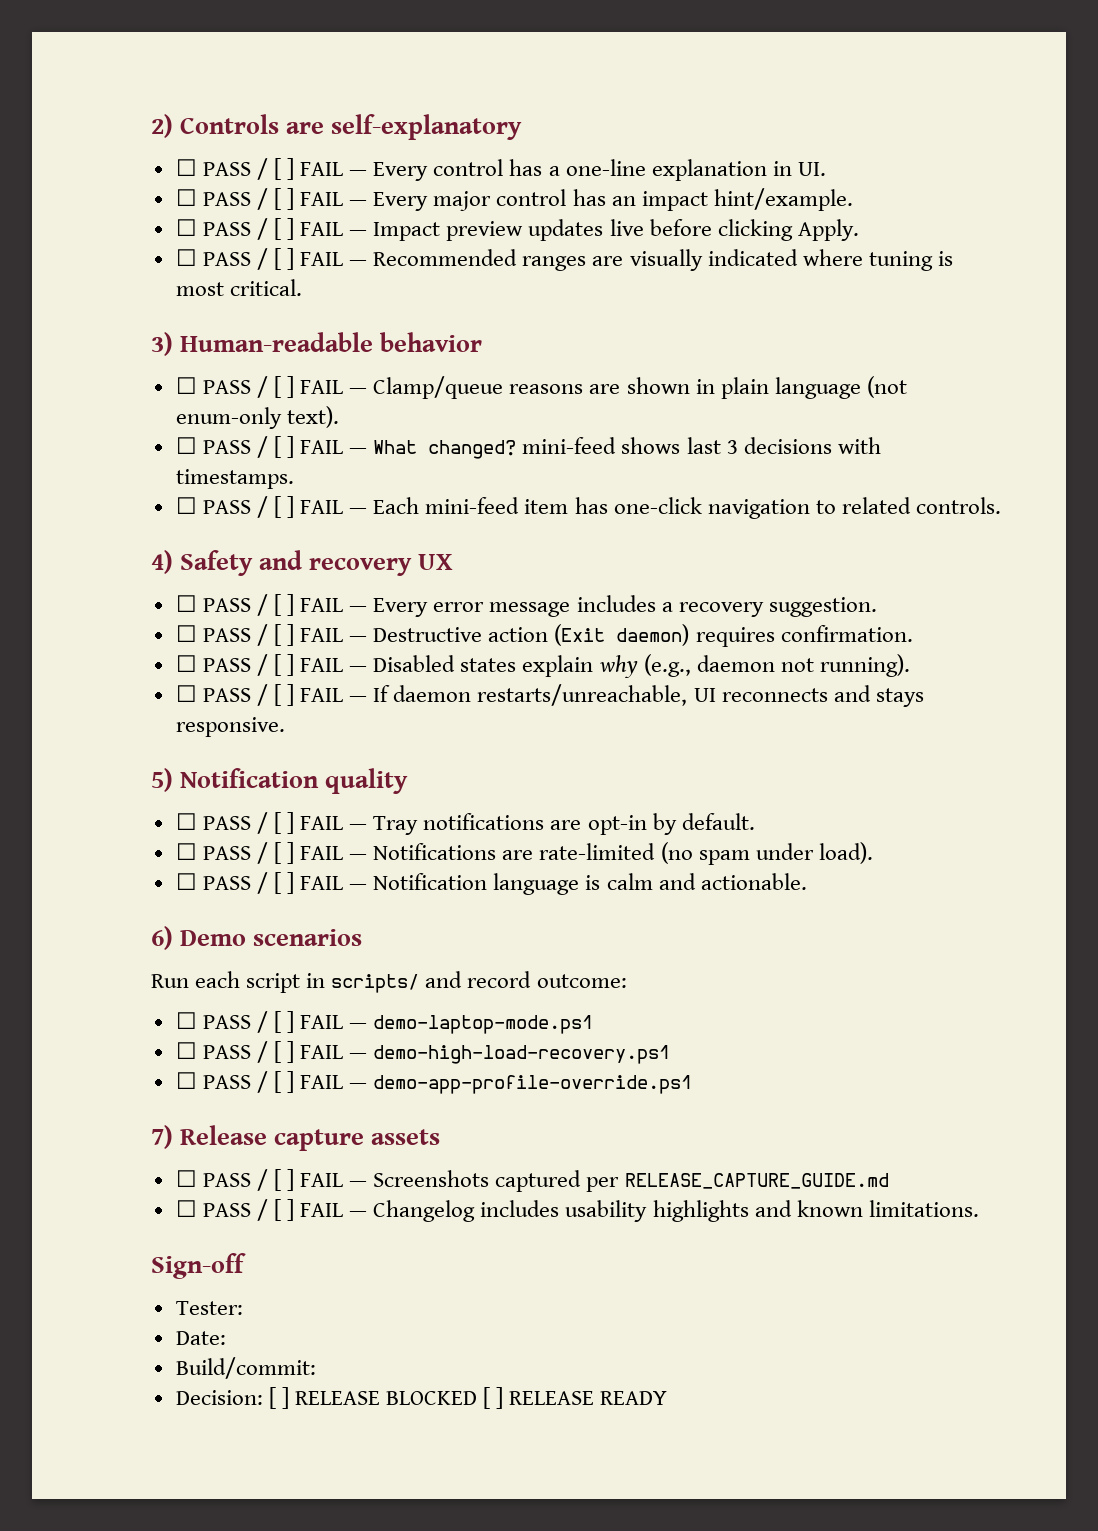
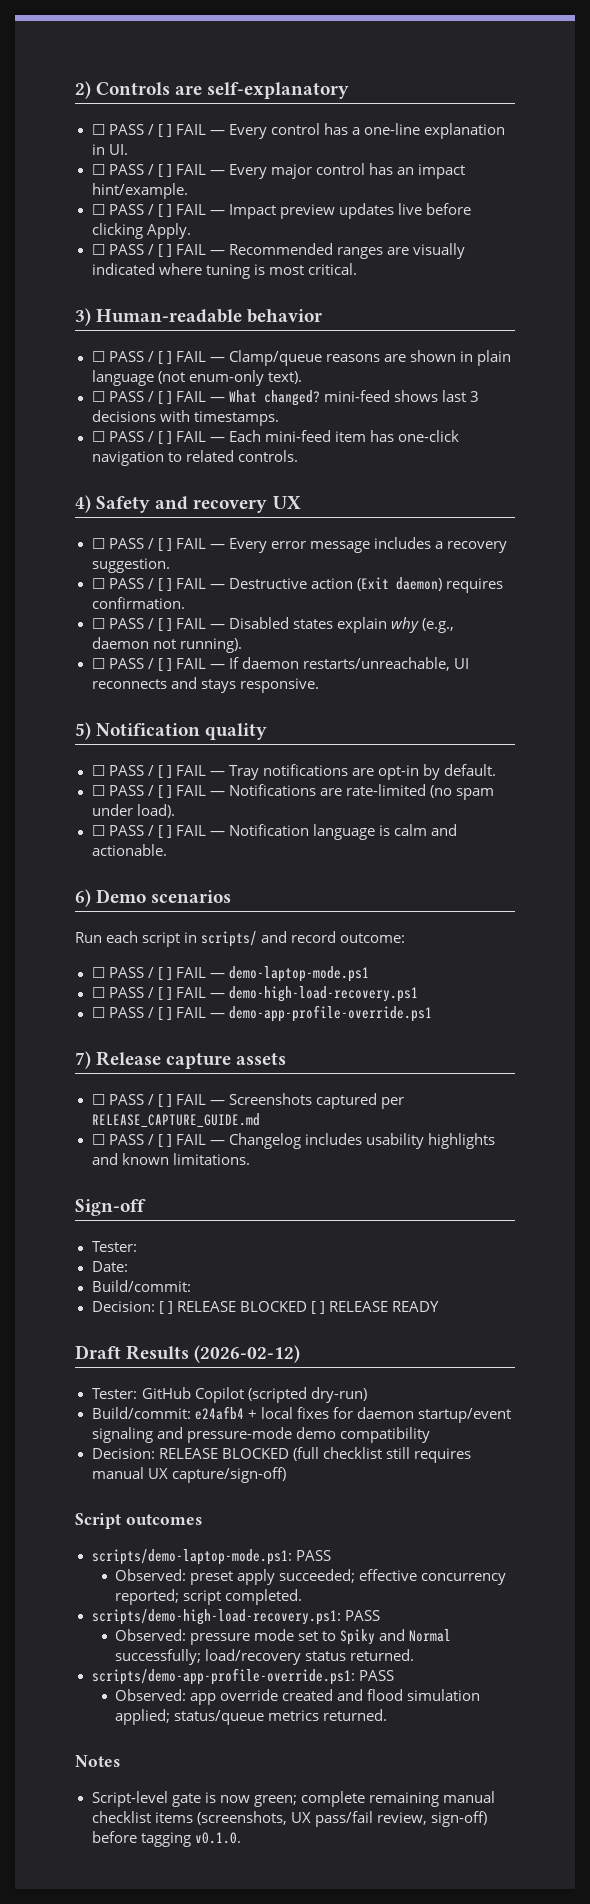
+ Draft Results (2026-02-12)
+ Tester: GitHub Copilot (scripted dry-run)
+ Build/commit: e24afb4 + local fixes for daemon startup/event signaling and pressure-mode demo compatibility
+ Decision: RELEASE BLOCKED (full checklist still requires manual UX capture/sign-off)
+ Script outcomes
+ scripts/demo-laptop-mode.ps1: PASS
+ Observed: preset apply succeeded; effective concurrency reported; script completed.
+ scripts/demo-high-load-recovery.ps1: PASS
+ Observed: pressure mode set to Spiky and Normal successfully; load/recovery status returned.
+ scripts/demo-app-profile-override.ps1: PASS
+ Observed: app override created and flood simulation applied; status/queue metrics returned.
+ Notes
+ Script-level gate is now green; complete remaining manual checklist items (screenshots, UX pass/fail review, sign-off) before tagging v0.1.0.

